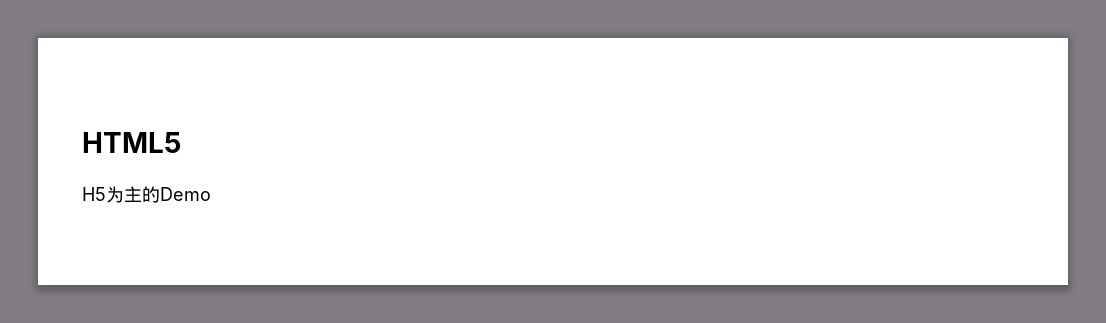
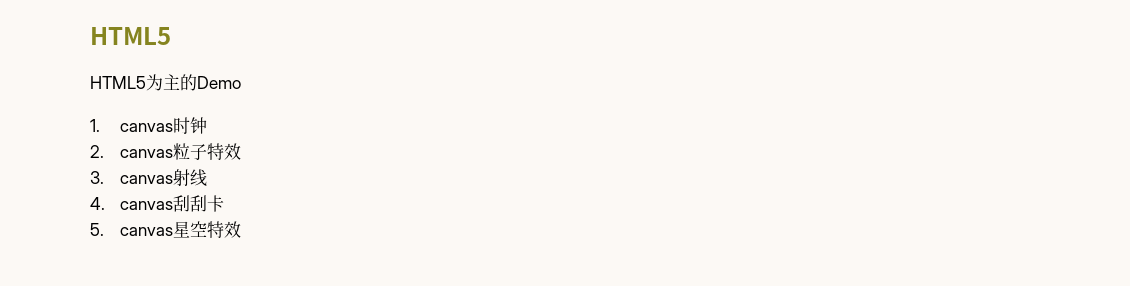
- H5为主的Demo
+ HTML5为主的Demo
+ 1. canvas时钟
+ 2. canvas粒子特效
+ 3. canvas射线
+ 4. canvas刮刮卡
+ 5. canvas星空特效

